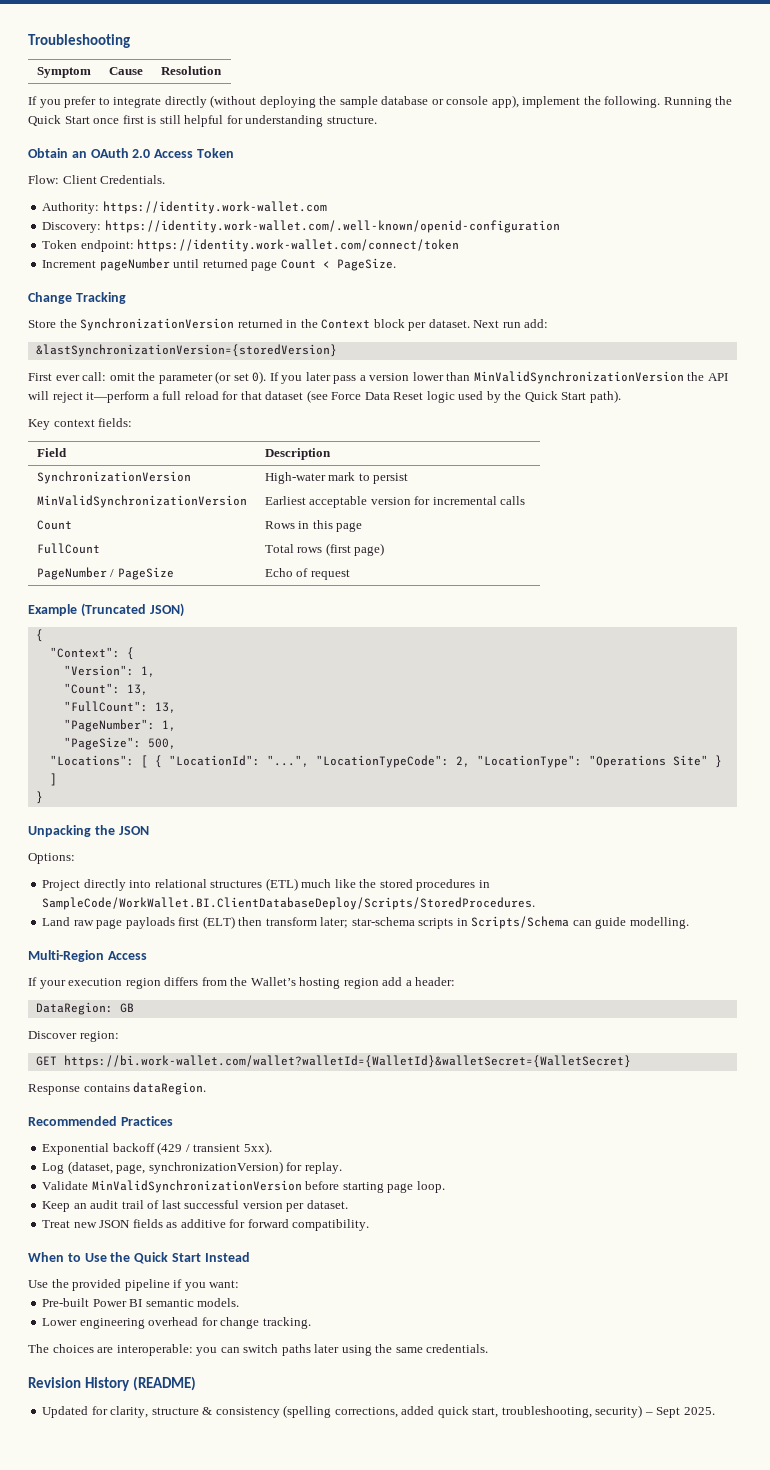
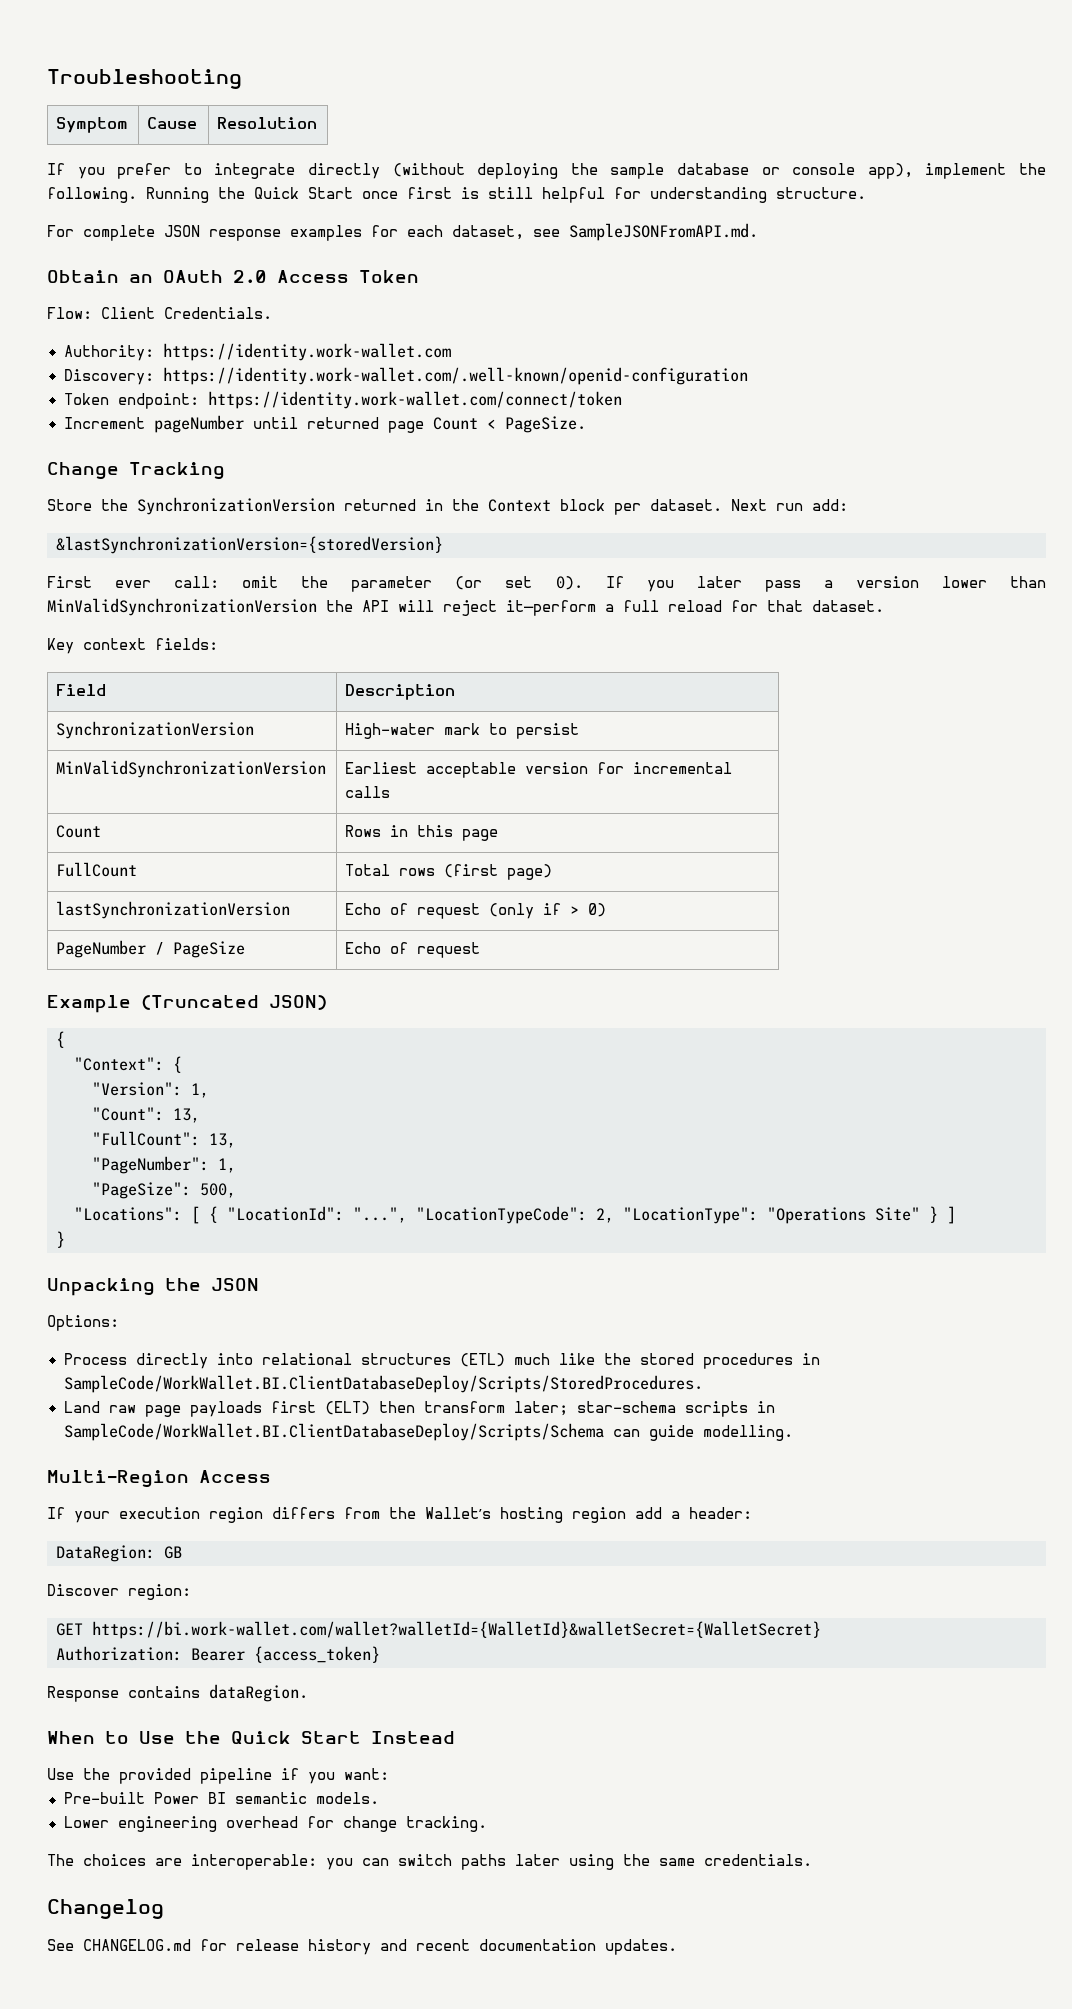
+ For complete JSON response examples for each dataset, see SampleJSONFromAPI.md.
- If you later pass a version lower than MinValidSynchronizationVersion the API will reject it—perform a full reload for that dataset (see Force Data Reset logic used by the Quick Start path).
+ If you later pass a version lower than MinValidSynchronizationVersion the API will reject it—perform a full reload for that dataset.
+ lastSynchronizationVersion | Echo of request (only if > 0)
- Project directly into relational structures (ETL) much like the stored procedures in SampleCode/WorkWallet.BI.ClientDatabaseDeploy/Scripts/StoredProcedures.
+ Process directly into relational structures (ETL) much like the stored procedures in SampleCode/WorkWallet.BI.ClientDatabaseDeploy/Scripts/StoredProcedures.
- Land raw page payloads first (ELT) then transform later; star-schema scripts in Scripts/Schema can guide modelling.
+ Land raw page payloads first (ELT) then transform later; star-schema scripts in SampleCode/WorkWallet.BI.ClientDatabaseDeploy/Scripts/Schema can guide modelling.
+ Authorization: Bearer {access_token}
- Recommended Practices
- Exponential backoff (429 / transient 5xx).
- Log (dataset, page, synchronizationVersion) for replay.
- Validate MinValidSynchronizationVersion before starting page loop.
- Keep an audit trail of last successful version per dataset.
- Treat new JSON fields as additive for forward compatibility.
- Revision History (README)
- Updated for clarity, structure & consistency (spelling corrections, added quick start, troubleshooting, security) – Sept 2025.
+ Changelog
+ See CHANGELOG.md for release history and recent documentation updates.

